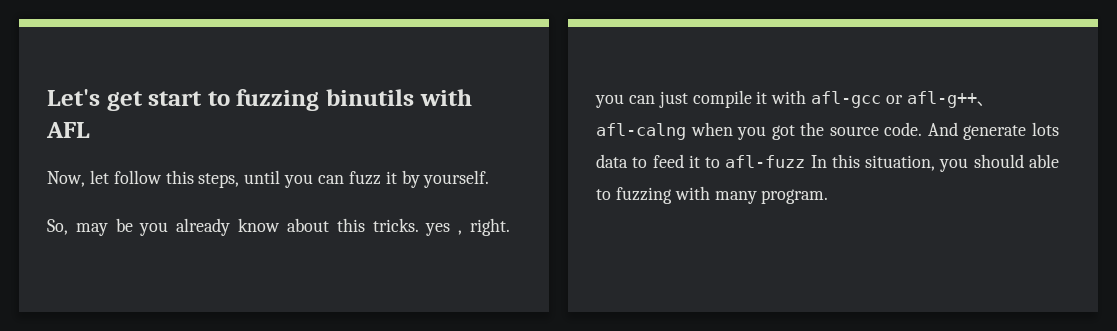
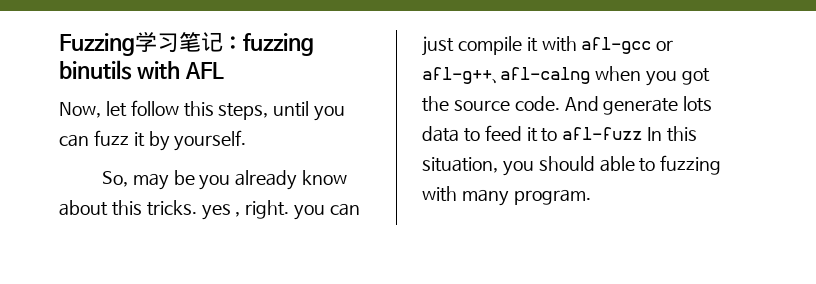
- Let's get start to fuzzing binutils with AFL
+ Fuzzing学习笔记：fuzzing binutils with AFL

